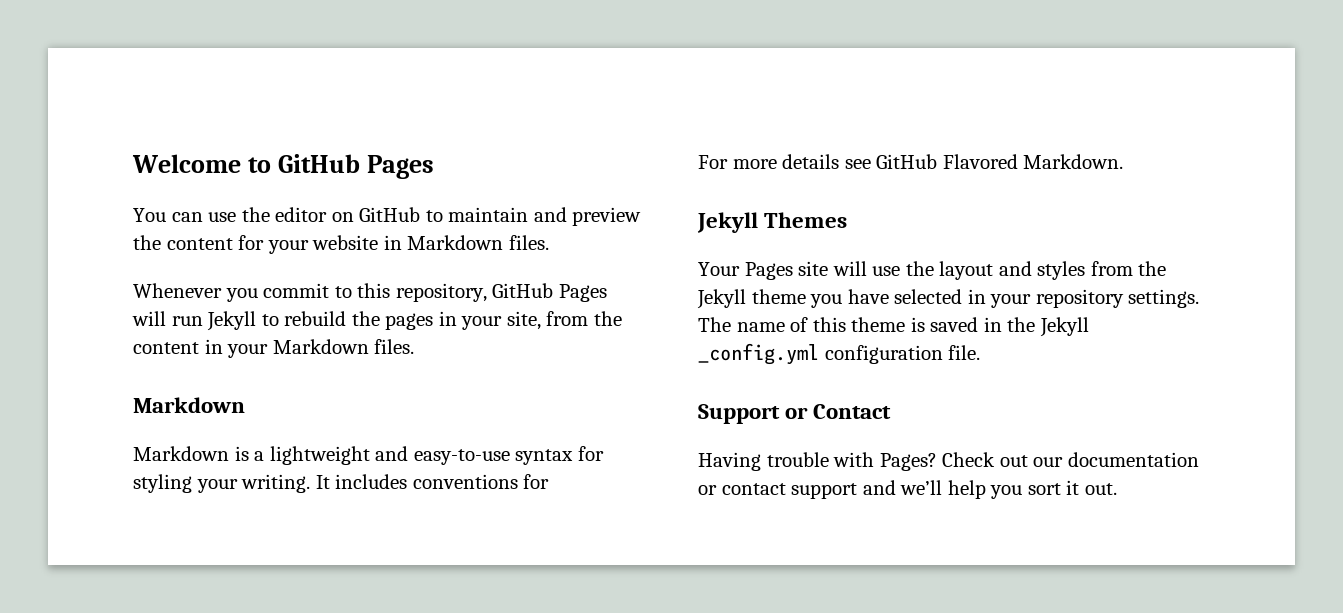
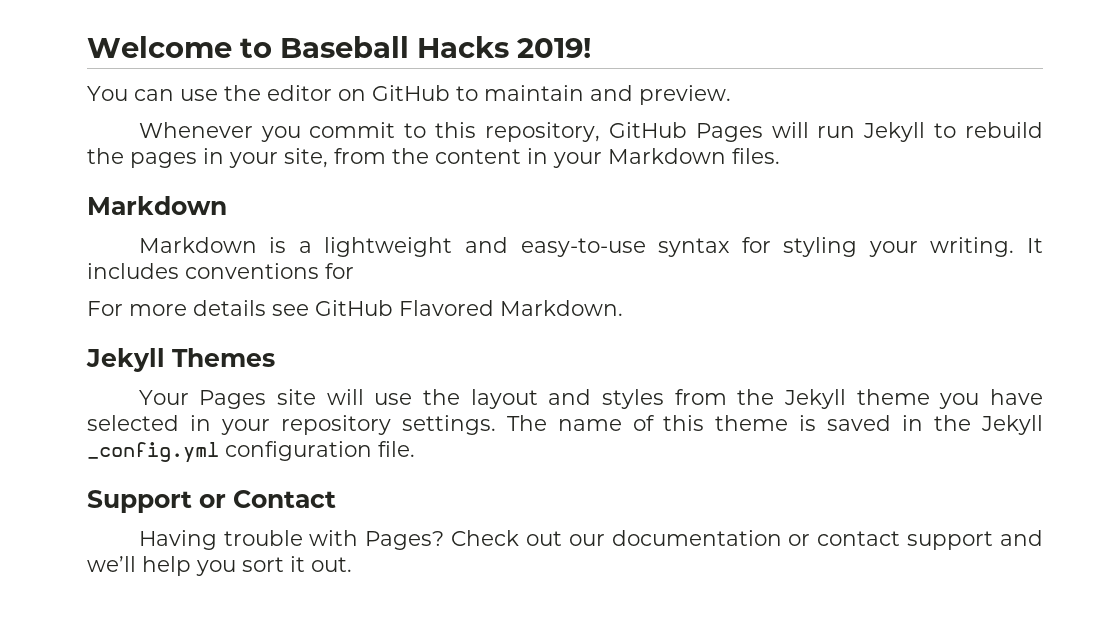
- Welcome to GitHub Pages
+ Welcome to Baseball Hacks 2019!
- You can use the editor on GitHub to maintain and preview the content for your website in Markdown files.
+ You can use the editor on GitHub to maintain and preview.

